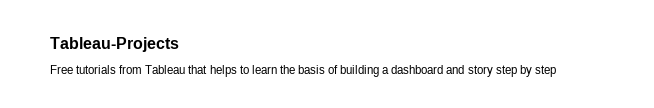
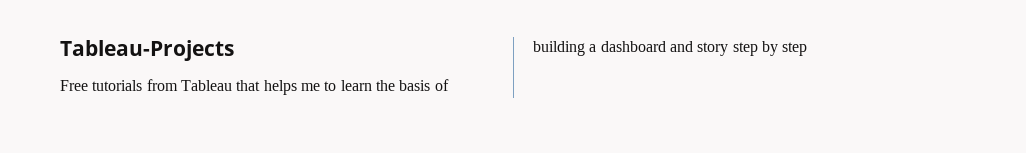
- Free tutorials from Tableau that helps to learn the basis of building a dashboard and story step by step
+ Free tutorials from Tableau that helps me to learn the basis of building a dashboard and story step by step

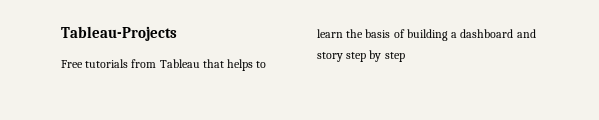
- Free tutorials from Tableau that helps me to learn the basis of building a dashboard and story step by step
+ Free tutorials from Tableau that helps to learn the basis of building a dashboard and story step by step

